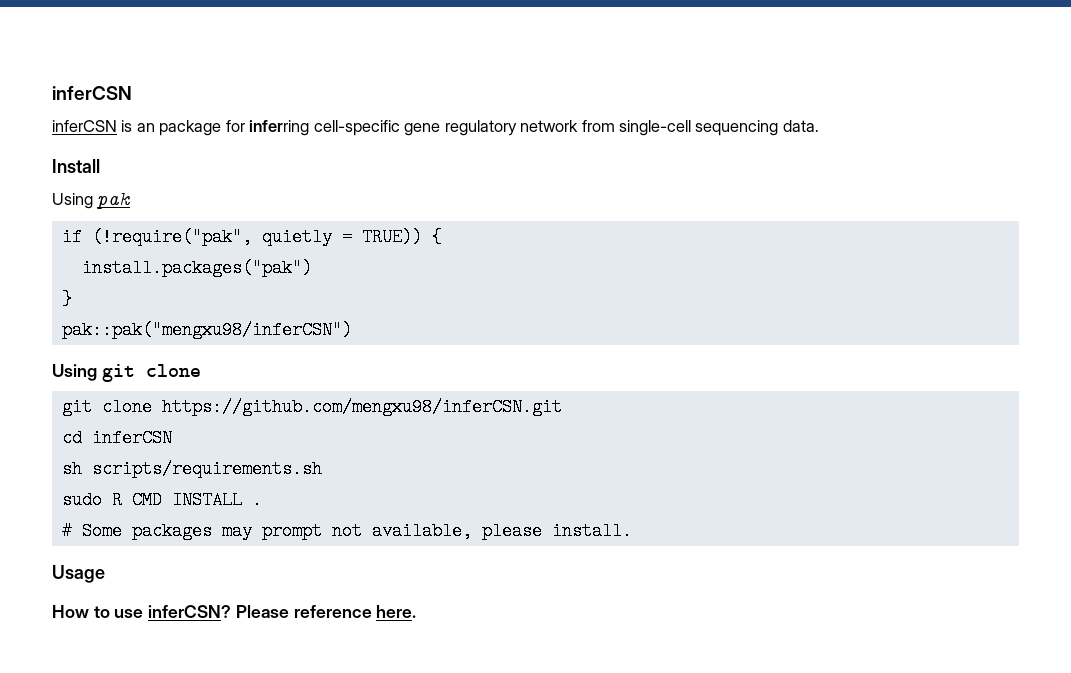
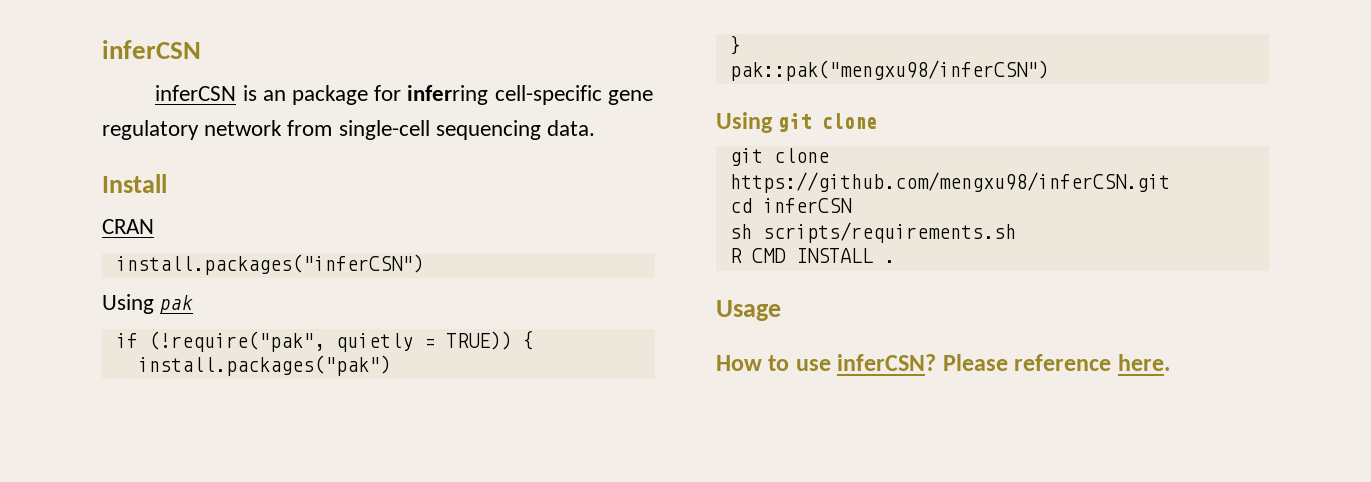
+ CRAN
+ install.packages("inferCSN")
- sudo R CMD INSTALL .
+ R CMD INSTALL .
- # Some packages may prompt not available, please install.

